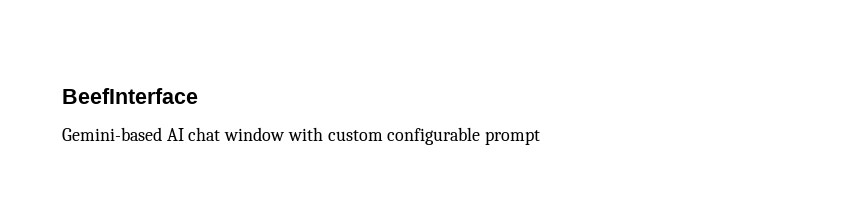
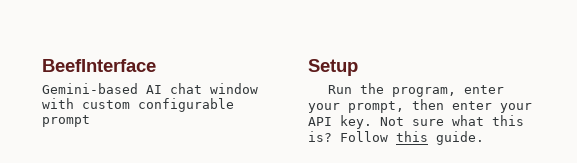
+ Setup
+ Run the program, enter your prompt, then enter your API key. Not sure what this is? Follow this guide.

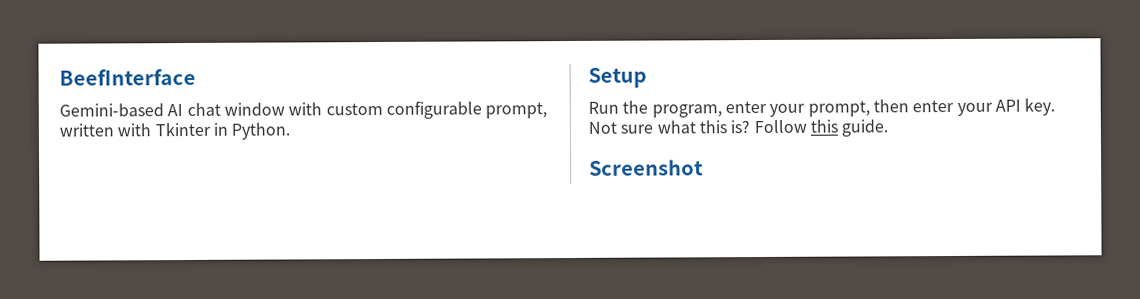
- Gemini-based AI chat window with custom configurable prompt
+ Gemini-based AI chat window with custom configurable prompt, written with Tkinter in Python.
+ Screenshot

